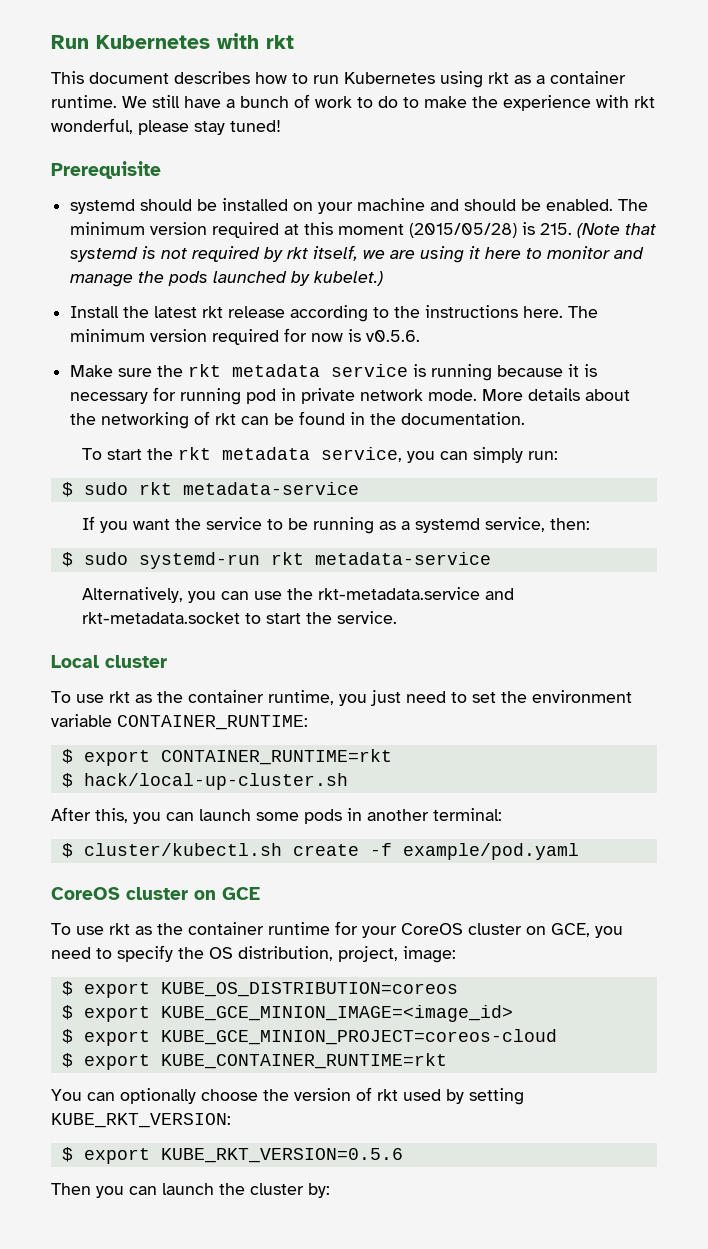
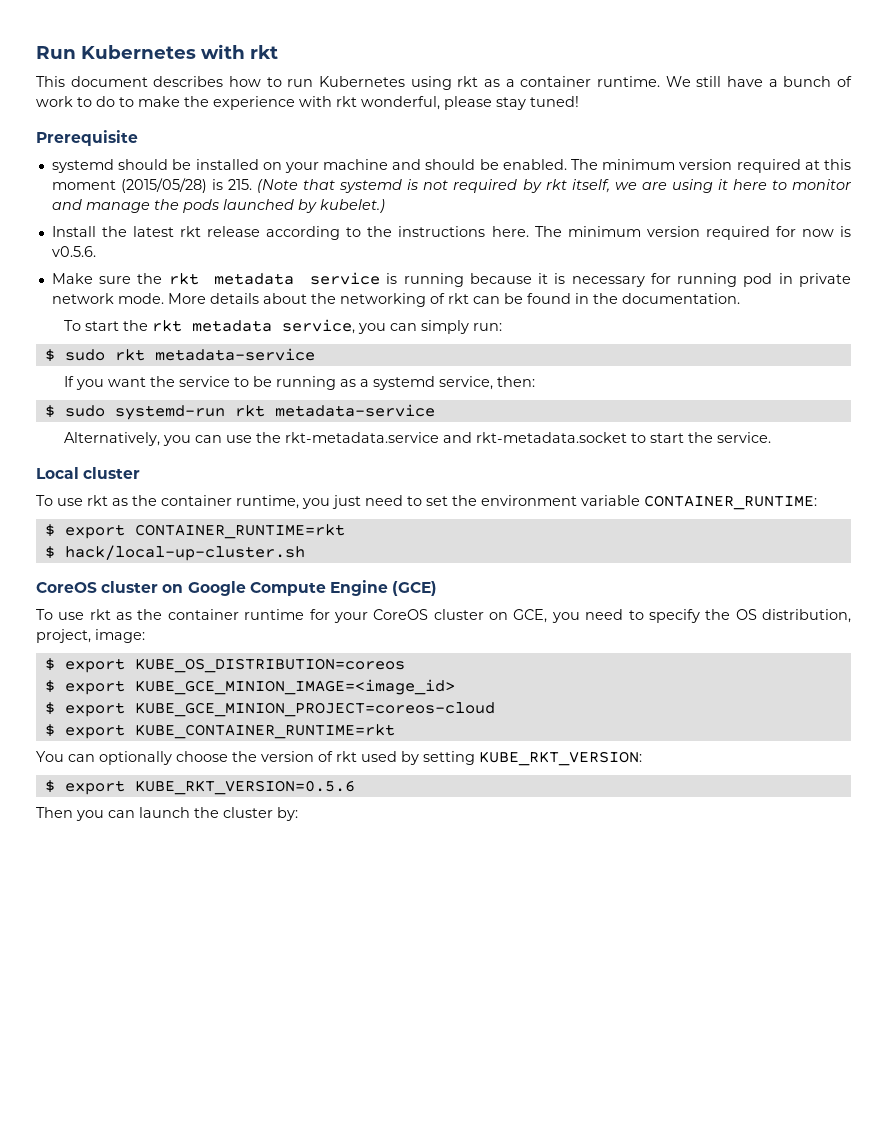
- After this, you can launch some pods in another terminal:
- $ cluster/kubectl.sh create -f example/pod.yaml
- CoreOS cluster on GCE
+ CoreOS cluster on Google Compute Engine (GCE)

